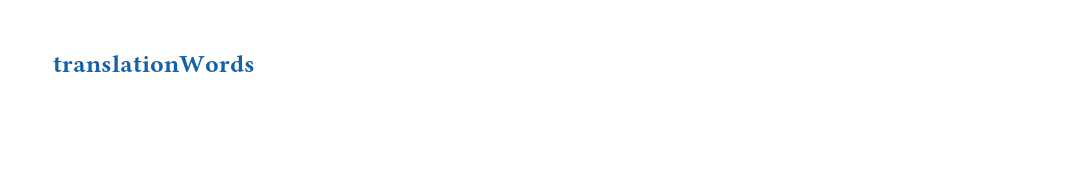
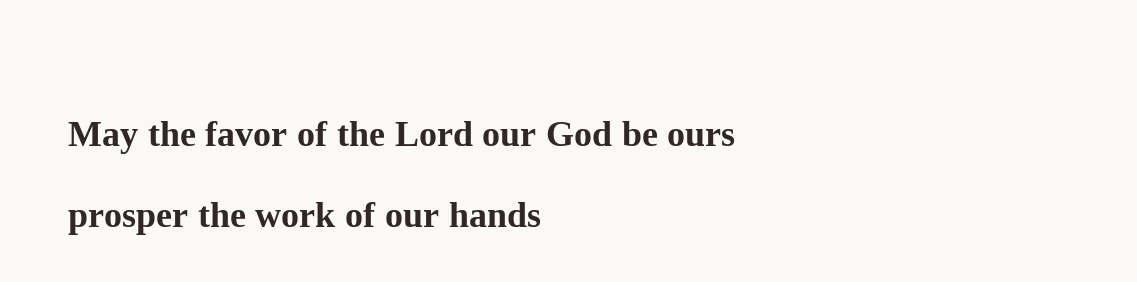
- translationWords
+ May the favor of the Lord our God be ours
+ prosper the work of our hands

